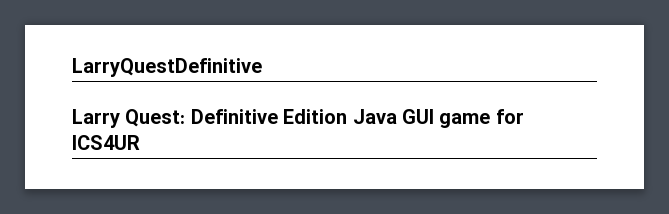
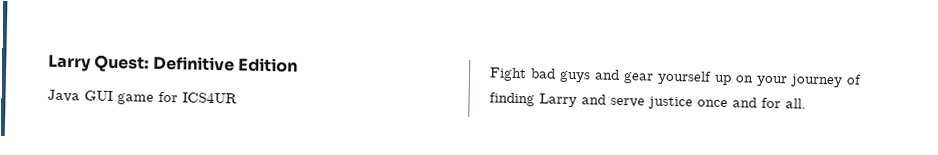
- LarryQuestDefinitive
- Larry Quest: Definitive Edition Java GUI game for ICS4UR
+ Larry Quest: Definitive Edition
+ Java GUI game for ICS4UR
+ Fight bad guys and gear yourself up on your journey of finding Larry and serve justice once and for all.

